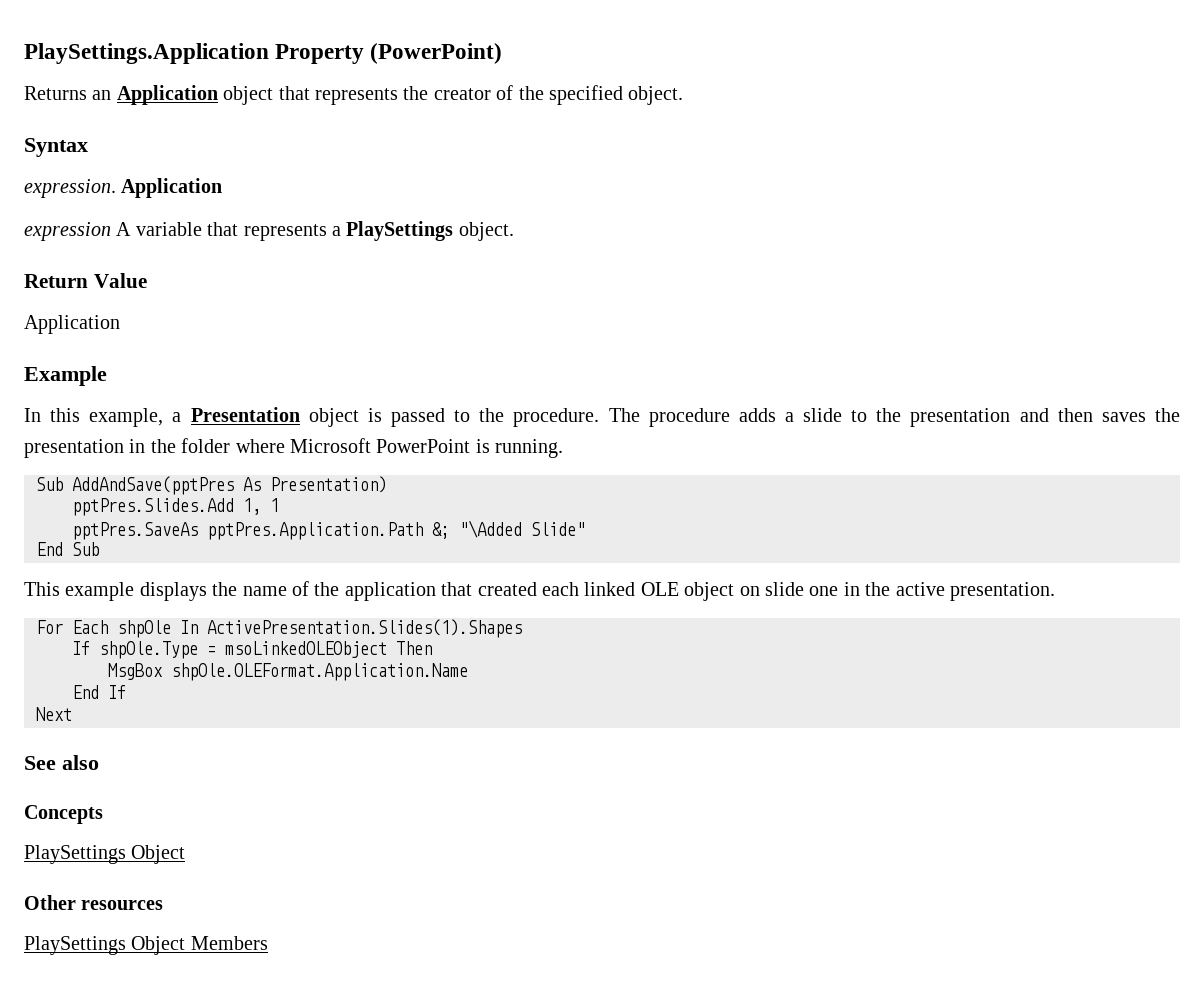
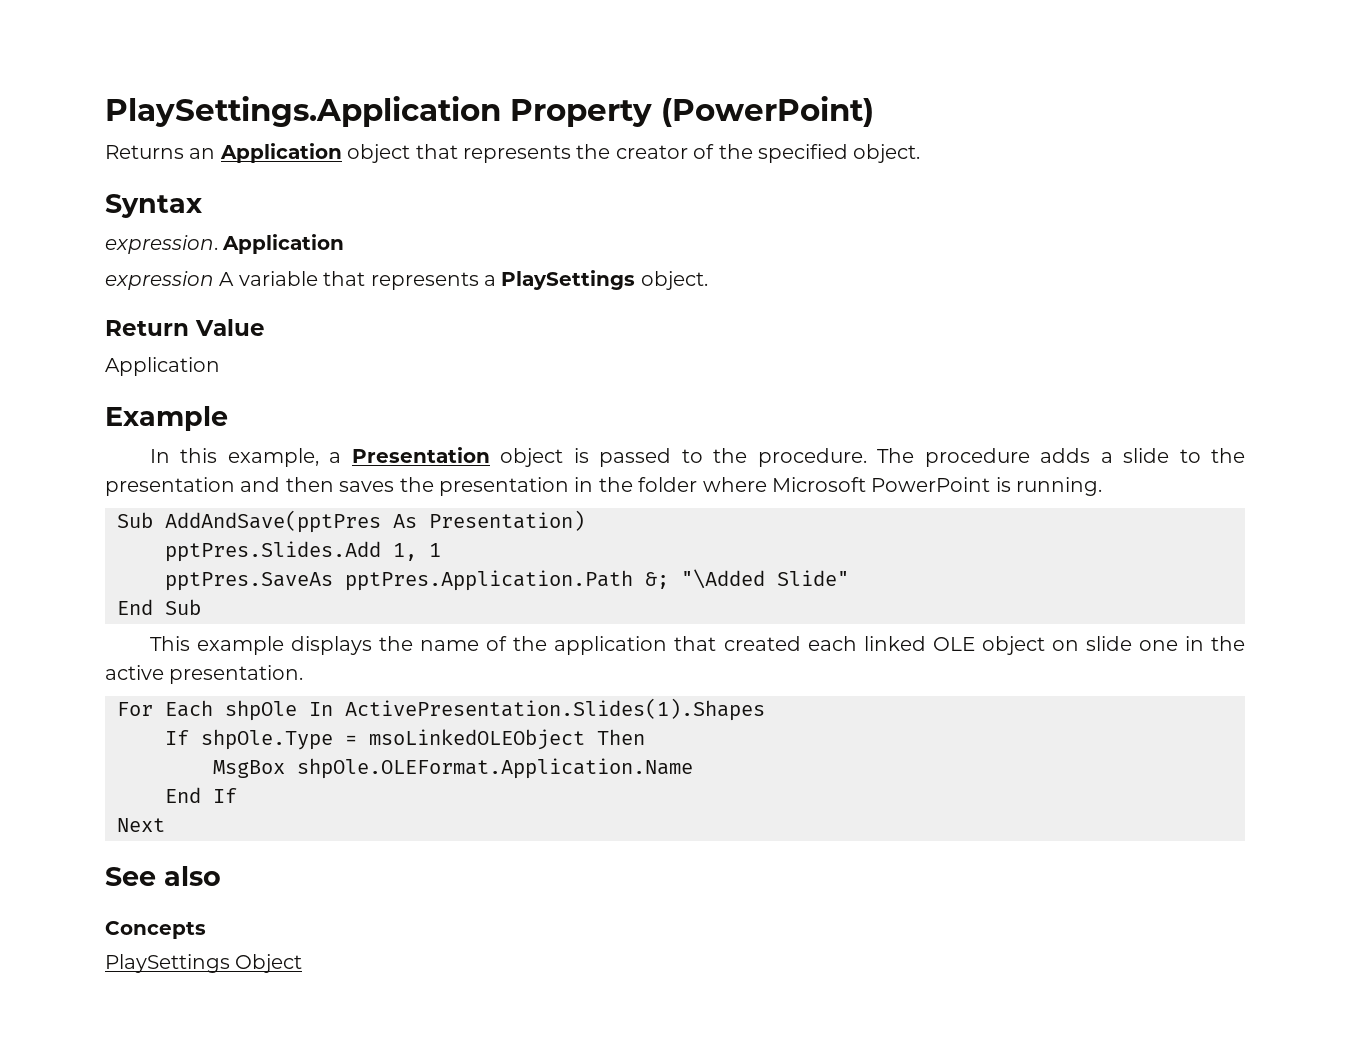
- Other resources
- PlaySettings Object Members

